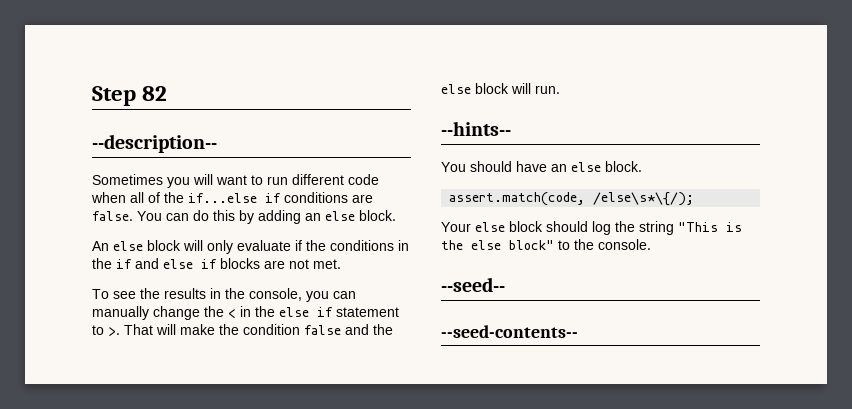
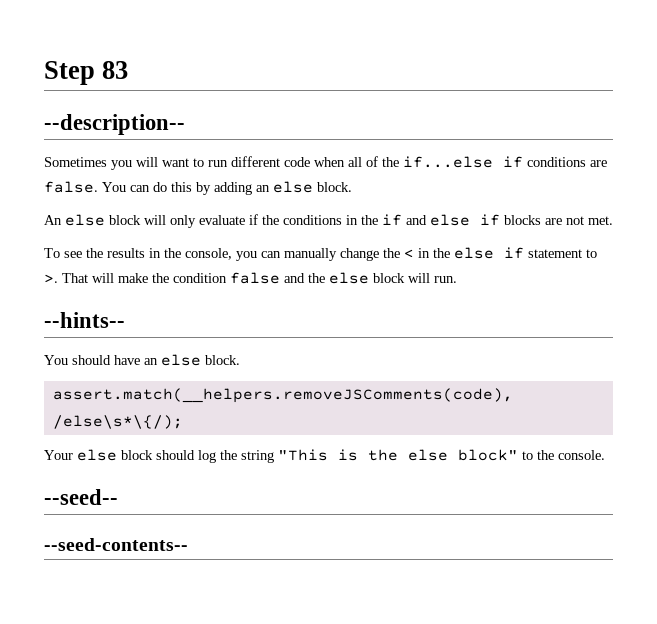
- Step 82
+ Step 83
- assert.match(code, /else\s*\{/);
+ assert.match(__helpers.removeJSComments(code), /else\s*\{/);

